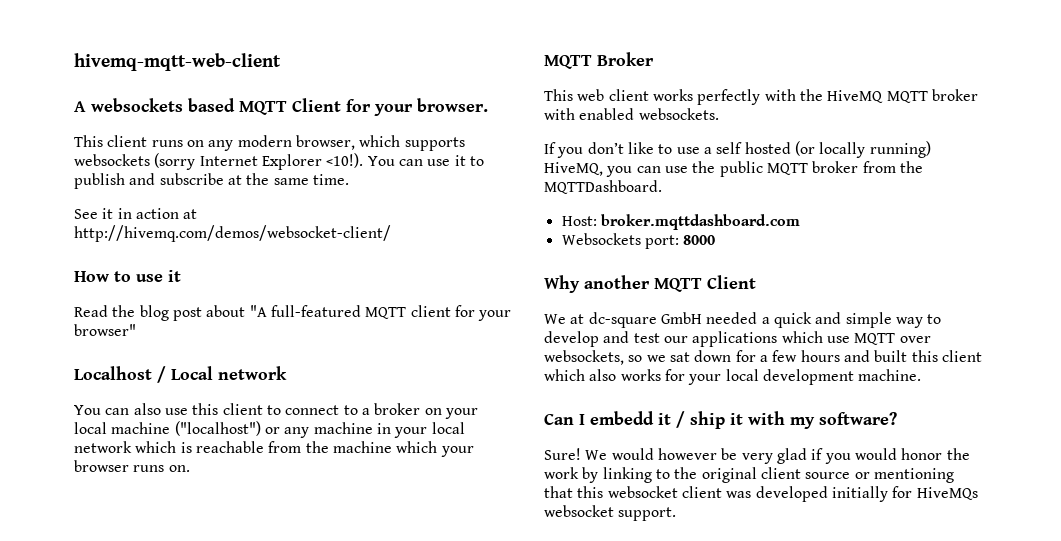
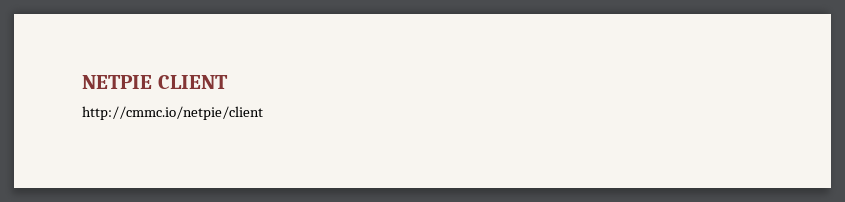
- hivemq-mqtt-web-client
- A websockets based MQTT Client for your browser.
- This client runs on any modern browser, which supports websockets (sorry Internet Explorer <10!). You can use it to publish and subscribe at the same time.
- See it in action at http://hivemq.com/demos/websocket-client/
- How to use it
- Read the blog post about "A full-featured MQTT client for your browser"
- Localhost / Local network
- You can also use this client to connect to a broker on your local machine ("localhost") or any machine in your local network which is reachable from the machine which your browser runs on.
- MQTT Broker
- This web client works perfectly with the HiveMQ MQTT broker with enabled websockets.
- If you don’t like to use a self hosted (or locally running) HiveMQ, you can use the public MQTT broker from the MQTTDashboard.
- Host: broker.mqttdashboard.com
- Websockets port: 8000
- Why another MQTT Client
- We at dc-square GmbH needed a quick and simple way to develop and test our applications which use MQTT over websockets, so we sat down for a few hours and built this client which also works for your local development machine.
- Can I embedd it / ship it with my software?
- Sure! We would however be very glad if you would honor the work by linking to the original client source or mentioning that this websocket client was developed initially for HiveMQs websocket support.
+ NETPIE CLIENT
+ http://cmmc.io/netpie/client

